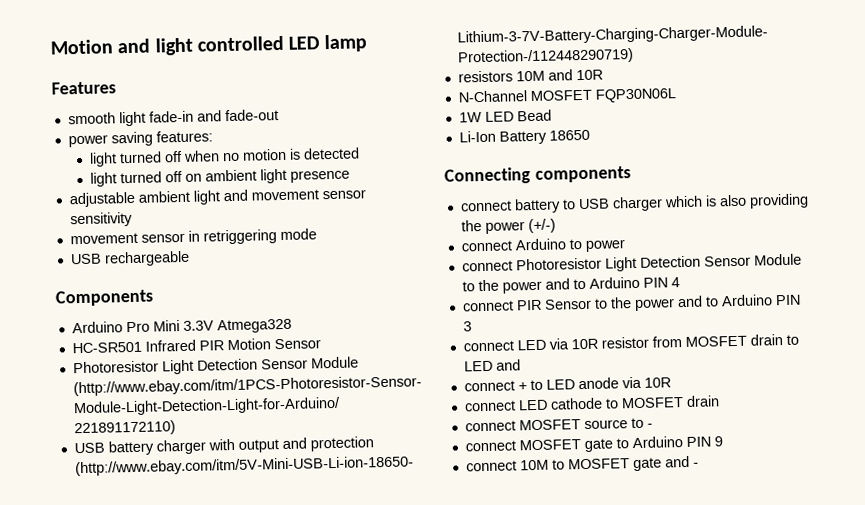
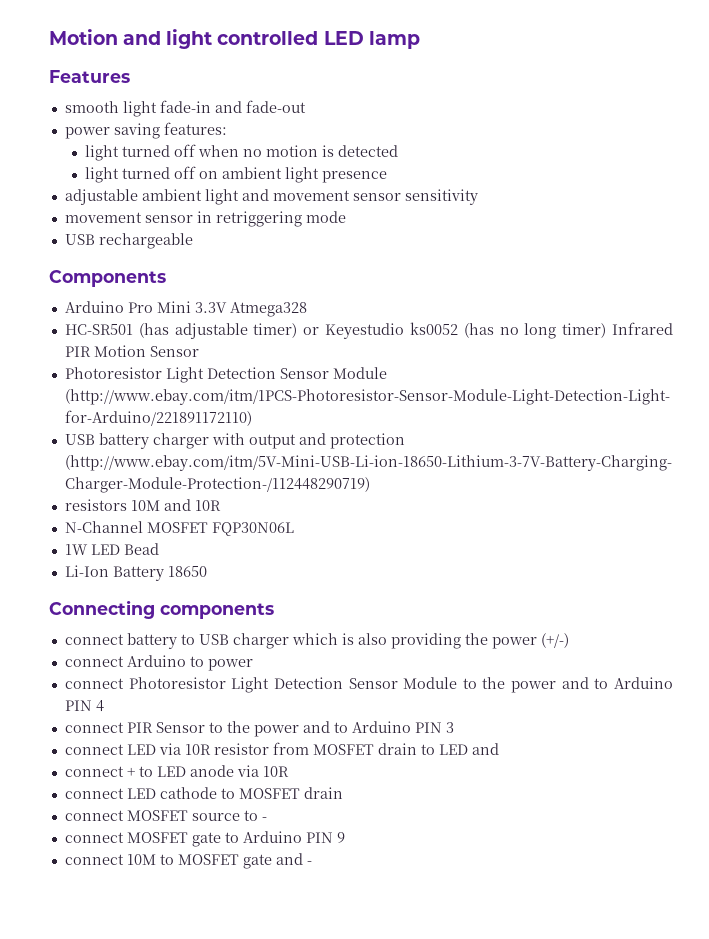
- HC-SR501 Infrared PIR Motion Sensor
+ HC-SR501 (has adjustable timer) or Keyestudio ks0052 (has no long timer) Infrared PIR Motion Sensor

